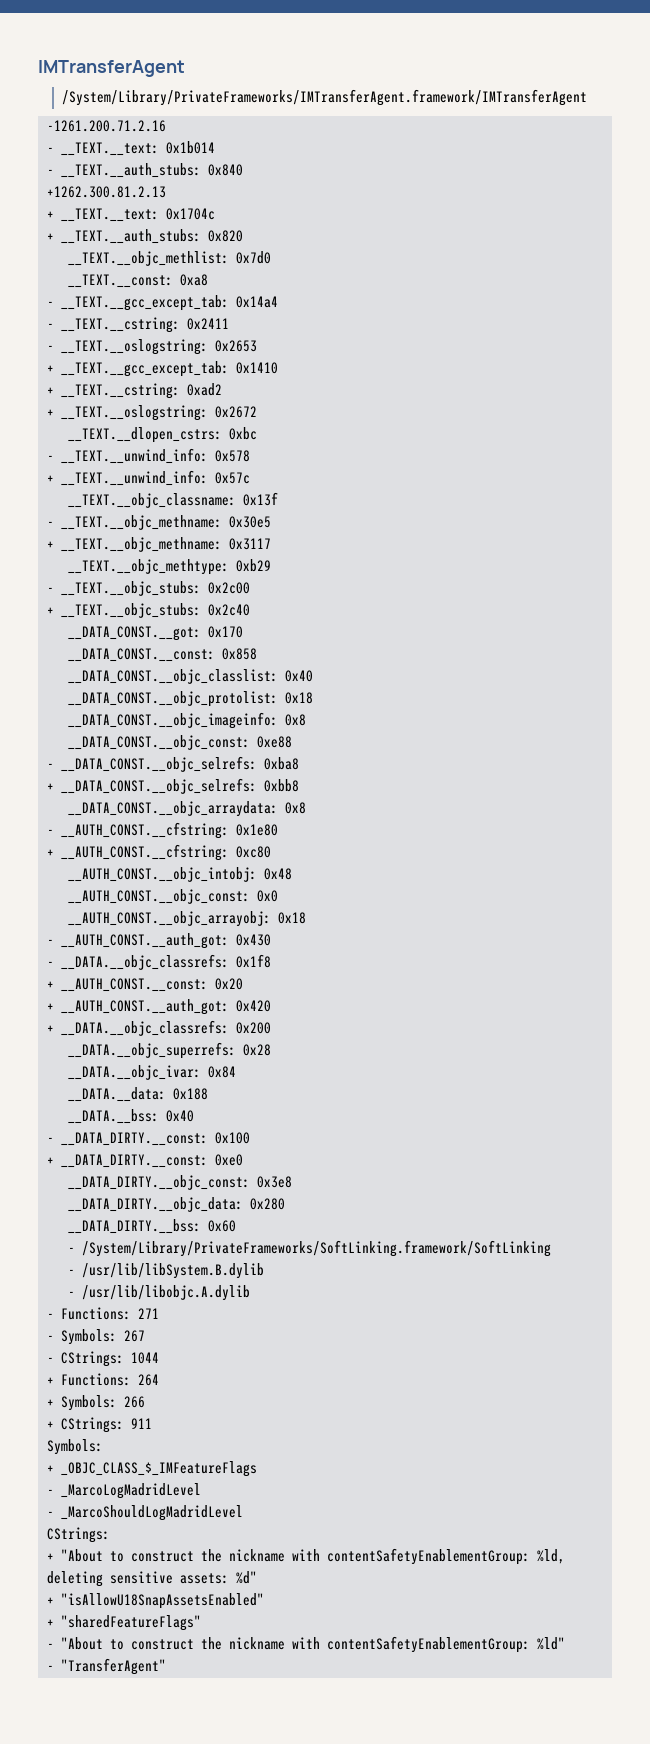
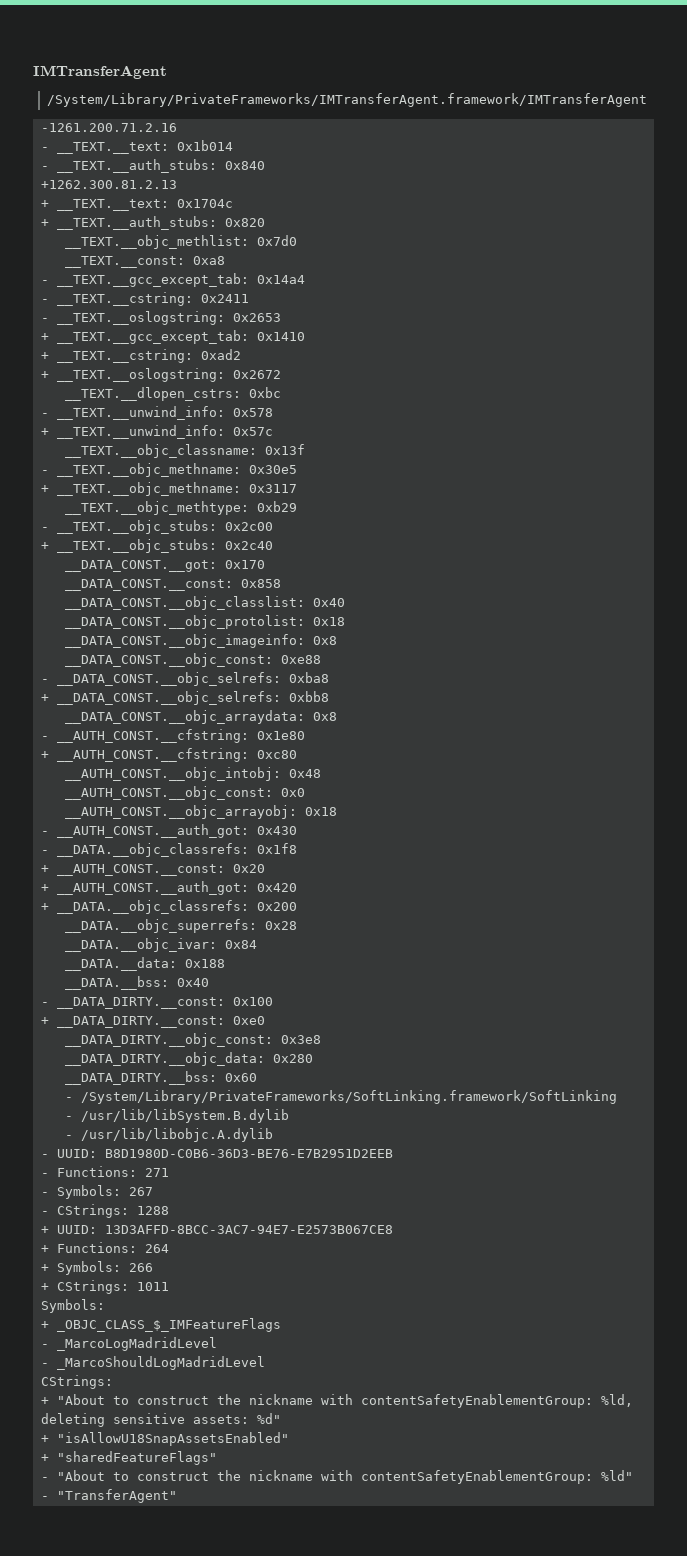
+ - UUID: B8D1980D-C0B6-36D3-BE76-E7B2951D2EEB
- - CStrings: 1044
+ - CStrings: 1288
+ + UUID: 13D3AFFD-8BCC-3AC7-94E7-E2573B067CE8
- + CStrings: 911
+ + CStrings: 1011

